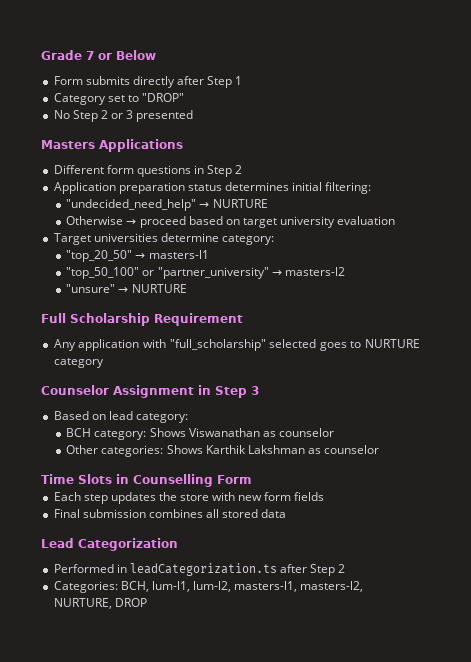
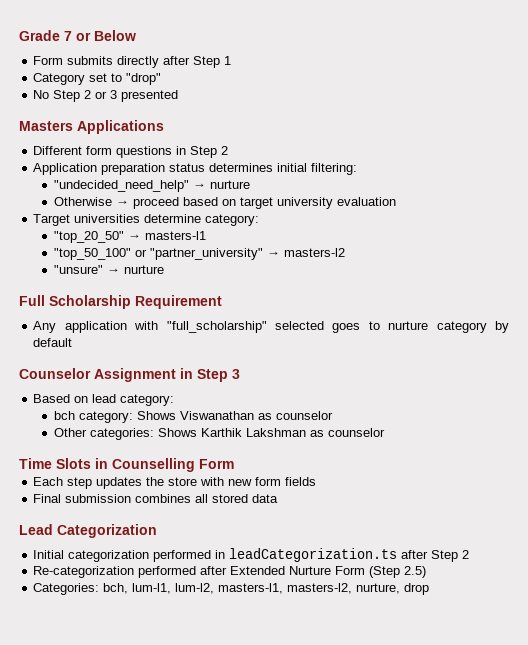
- Category set to "DROP"
+ Category set to "drop"
- "undecided_need_help" → NURTURE
+ "undecided_need_help" → nurture
- "unsure" → NURTURE
+ "unsure" → nurture
- Any application with "full_scholarship" selected goes to NURTURE category
+ Any application with "full_scholarship" selected goes to nurture category by default
- BCH category: Shows Viswanathan as counselor
+ bch category: Shows Viswanathan as counselor
- Performed in leadCategorization.ts after Step 2
+ Initial categorization performed in leadCategorization.ts after Step 2
+ Re-categorization performed after Extended Nurture Form (Step 2.5)
- Categories: BCH, lum-l1, lum-l2, masters-l1, masters-l2, NURTURE, DROP
+ Categories: bch, lum-l1, lum-l2, masters-l1, masters-l2, nurture, drop

